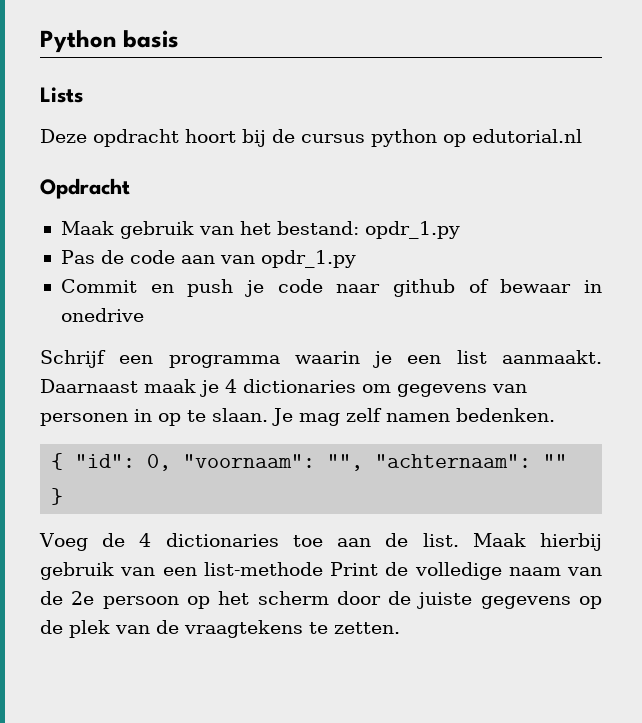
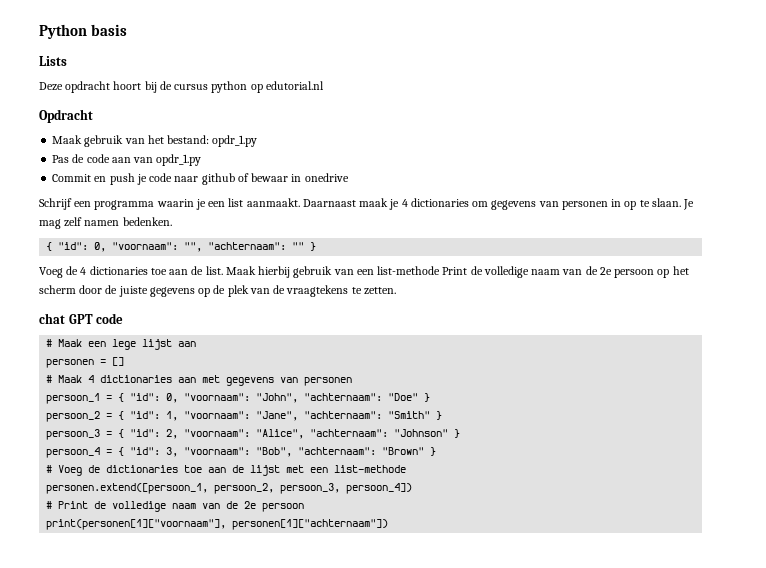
+ chat GPT code
+ # Maak een lege lijst aan
+ personen = []
+ # Maak 4 dictionaries aan met gegevens van personen
+ persoon_1 = { "id": 0, "voornaam": "John", "achternaam": "Doe" }
+ persoon_2 = { "id": 1, "voornaam": "Jane", "achternaam": "Smith" }
+ persoon_3 = { "id": 2, "voornaam": "Alice", "achternaam": "Johnson" }
+ persoon_4 = { "id": 3, "voornaam": "Bob", "achternaam": "Brown" }
+ # Voeg de dictionaries toe aan de lijst met een list-methode
+ personen.extend([persoon_1, persoon_2, persoon_3, persoon_4])
+ # Print de volledige naam van de 2e persoon
+ print(personen[1]["voornaam"], personen[1]["achternaam"])

